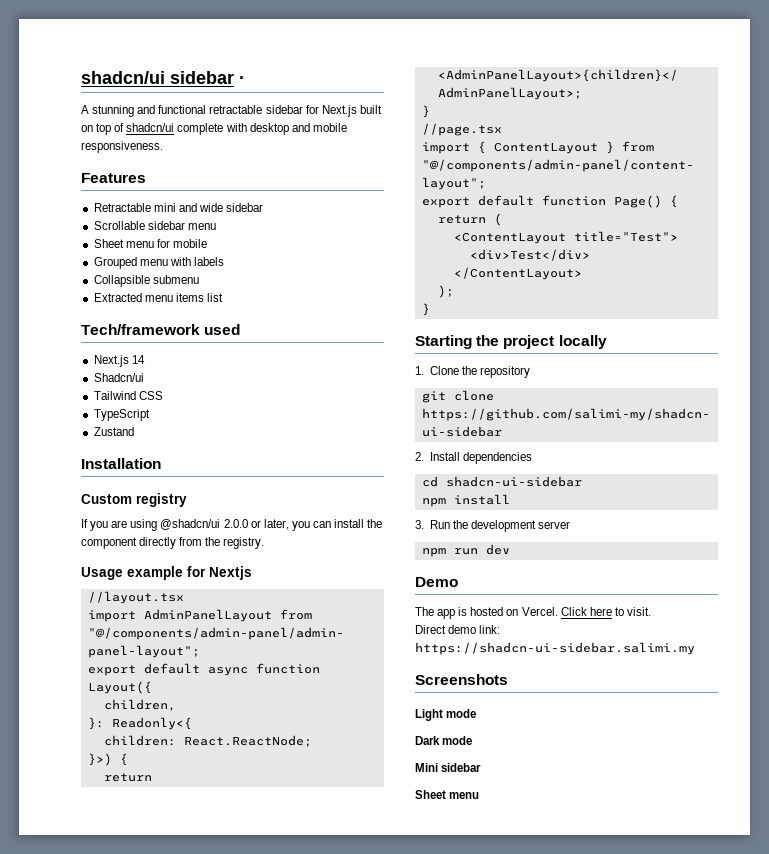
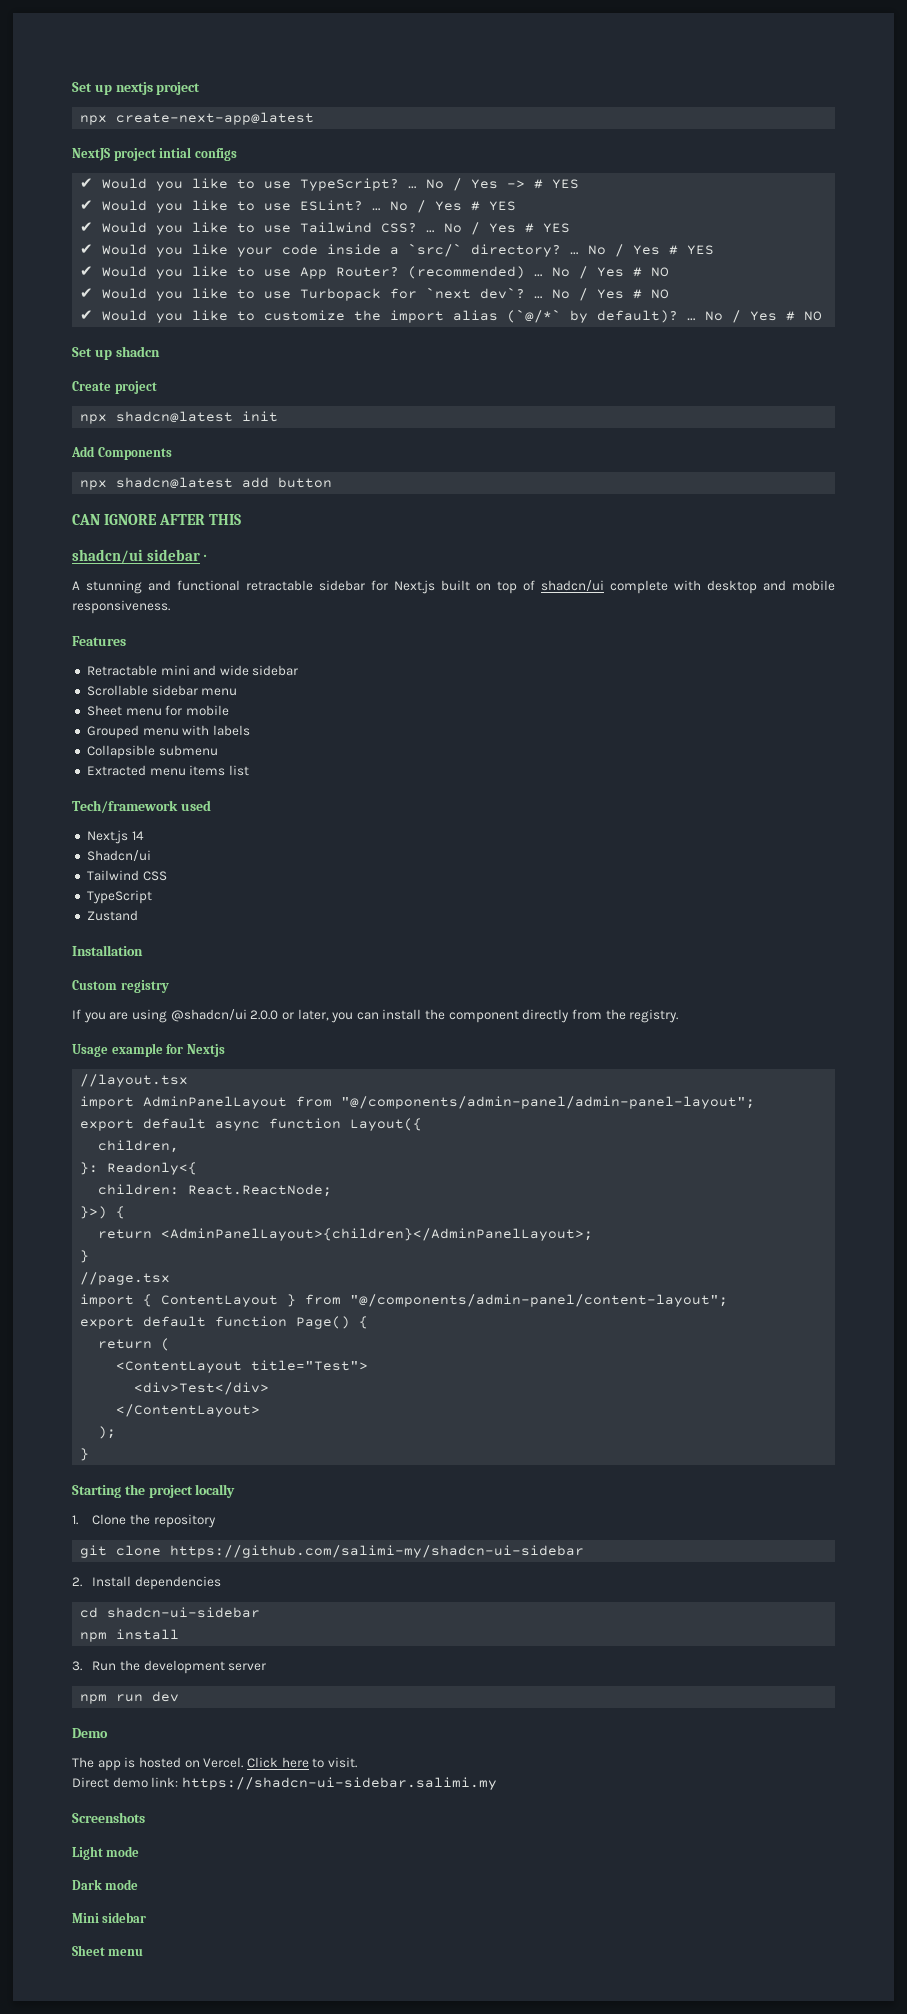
+ Set up nextjs project
+ npx create-next-app@latest
+ NextJS project intial configs
+ ✔ Would you like to use TypeScript? … No / Yes -> # YES
+ ✔ Would you like to use ESLint? … No / Yes # YES
+ ✔ Would you like to use Tailwind CSS? … No / Yes # YES
+ ✔ Would you like your code inside a `src/` directory? … No / Yes # YES
+ ✔ Would you like to use App Router? (recommended) … No / Yes # NO
+ ✔ Would you like to use Turbopack for `next dev`? … No / Yes # NO
+ ✔ Would you like to customize the import alias (`@/*` by default)? … No / Yes # NO
+ Set up shadcn
+ Create project
+ npx shadcn@latest init
+ Add Components
+ npx shadcn@latest add button
+ CAN IGNORE AFTER THIS

